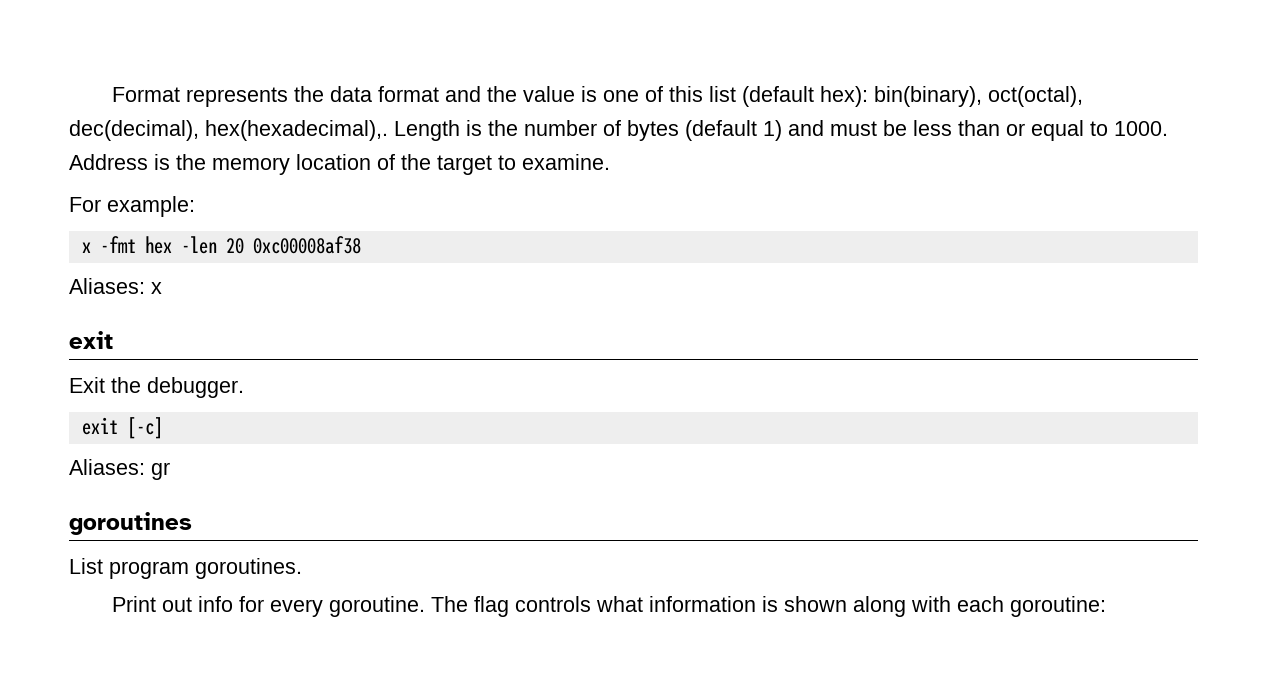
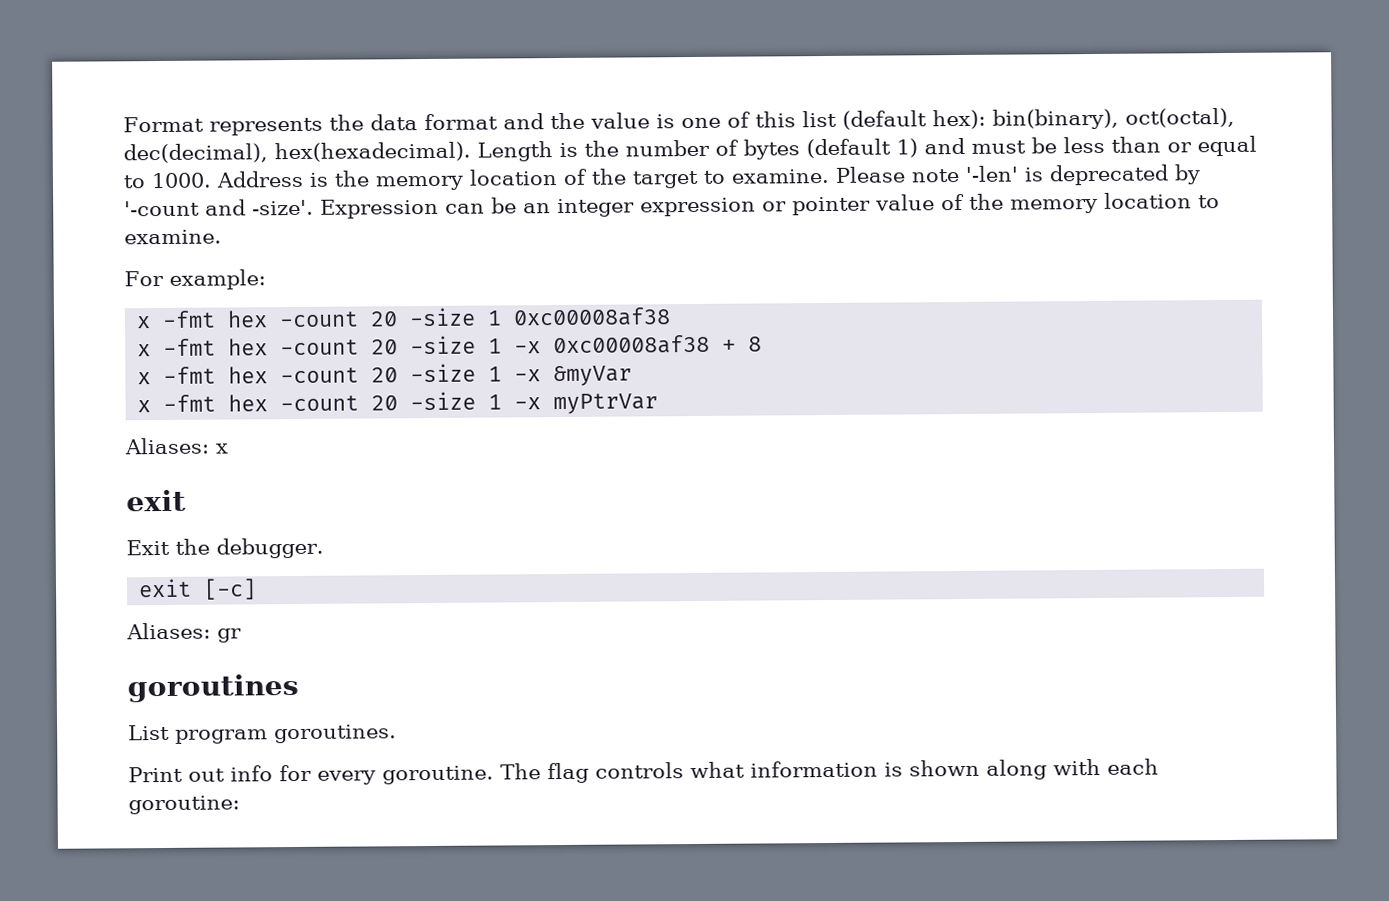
- Format represents the data format and the value is one of this list (default hex): bin(binary), oct(octal), dec(decimal), hex(hexadecimal),.
+ Format represents the data format and the value is one of this list (default hex): bin(binary), oct(octal), dec(decimal), hex(hexadecimal).
+ Please note '-len' is deprecated by '-count and -size'. Expression can be an integer expression or pointer value of the memory location to examine.
- x -fmt hex -len 20 0xc00008af38
+ x -fmt hex -count 20 -size 1 0xc00008af38
+ x -fmt hex -count 20 -size 1 -x 0xc00008af38 + 8
+ x -fmt hex -count 20 -size 1 -x &myVar
+ x -fmt hex -count 20 -size 1 -x myPtrVar

